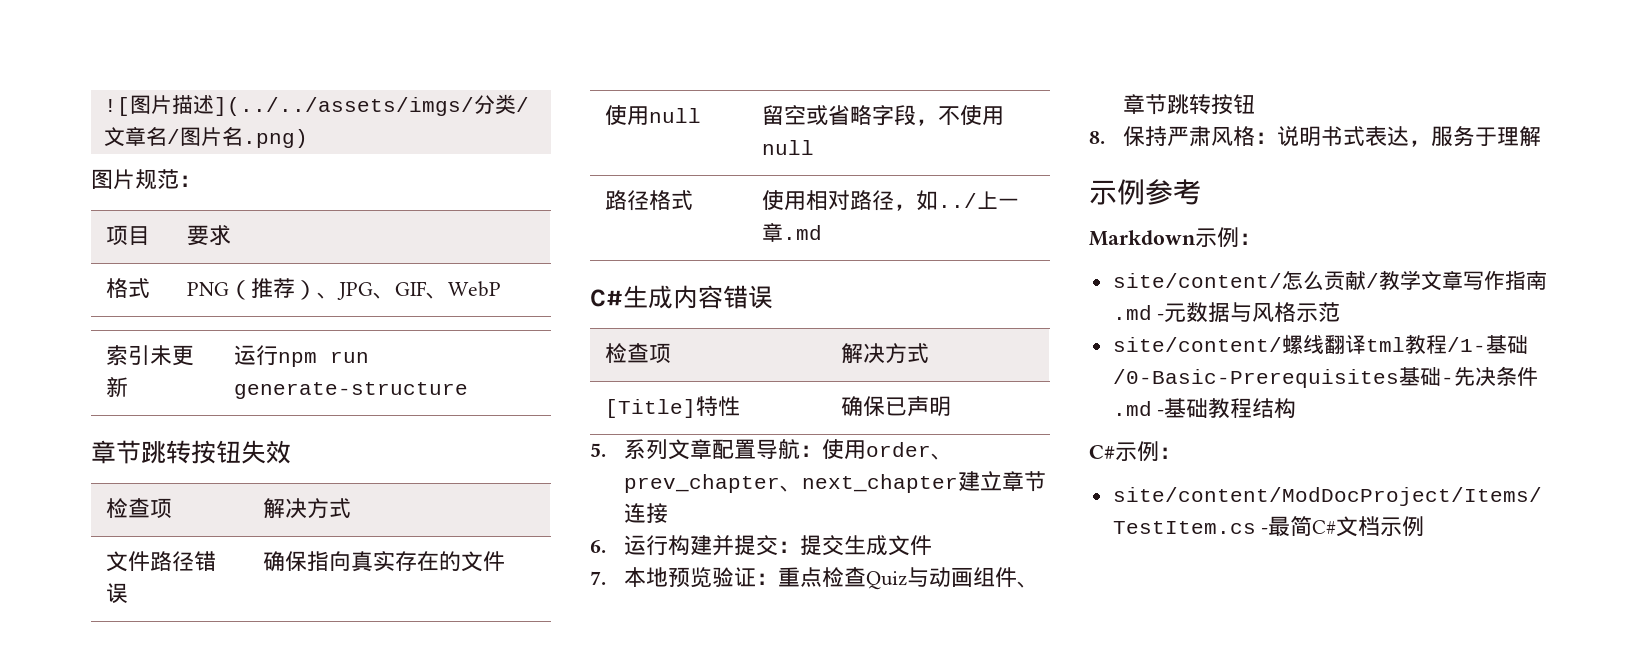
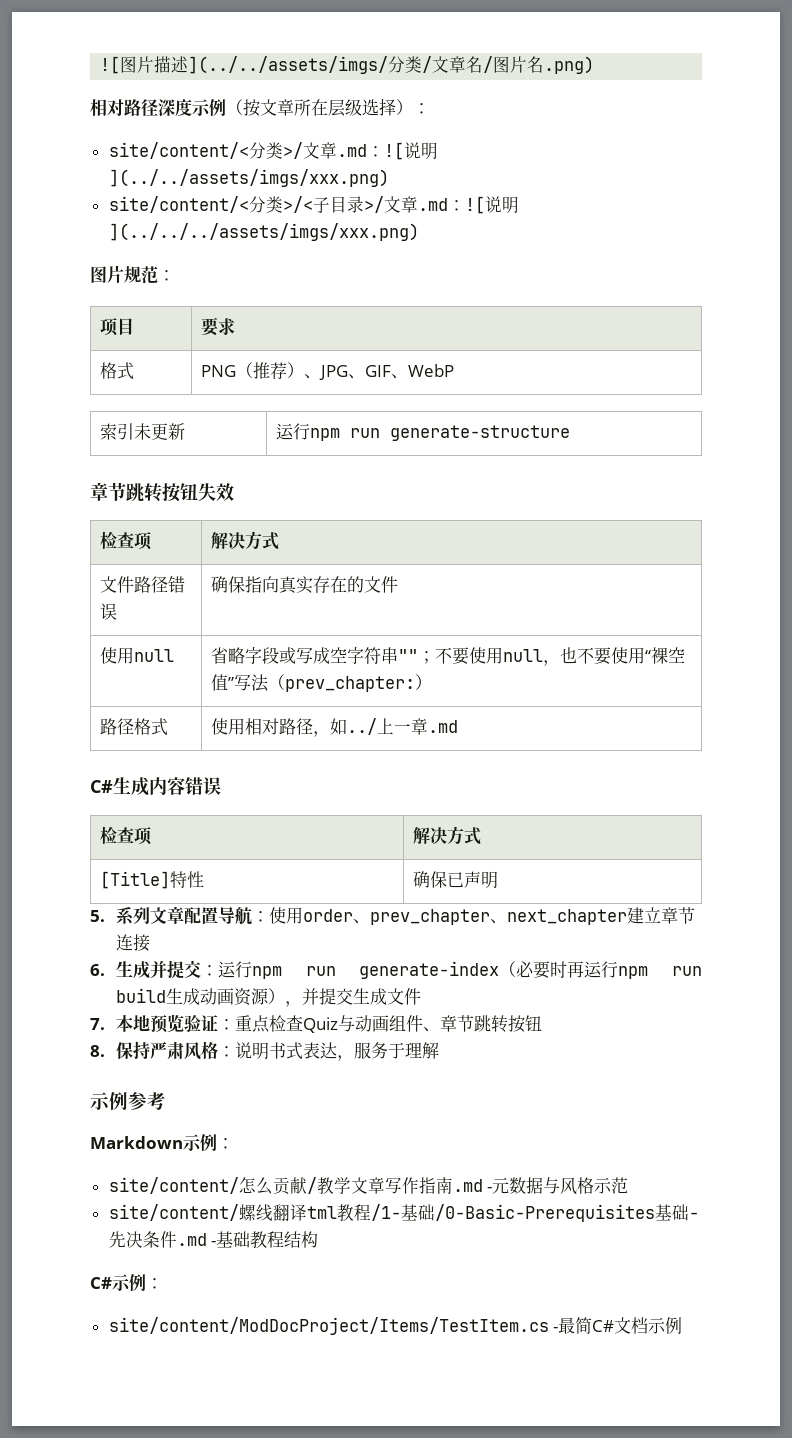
+ 相对路径深度示例（按文章所在层级选择）：
+ site/content/<分类>/文章.md：![说明](../../assets/imgs/xxx.png)
+ site/content/<分类>/<子目录>/文章.md：![说明](../../../assets/imgs/xxx.png)
- 使用null | 留空或省略字段，不使用null
+ 使用null | 省略字段或写成空字符串""；不要使用null，也不要使用“裸空值”写法（prev_chapter:）
- 6.运行构建并提交：提交生成文件
+ 6.生成并提交：运行npm run generate-index（必要时再运行npm run build生成动画资源），并提交生成文件

